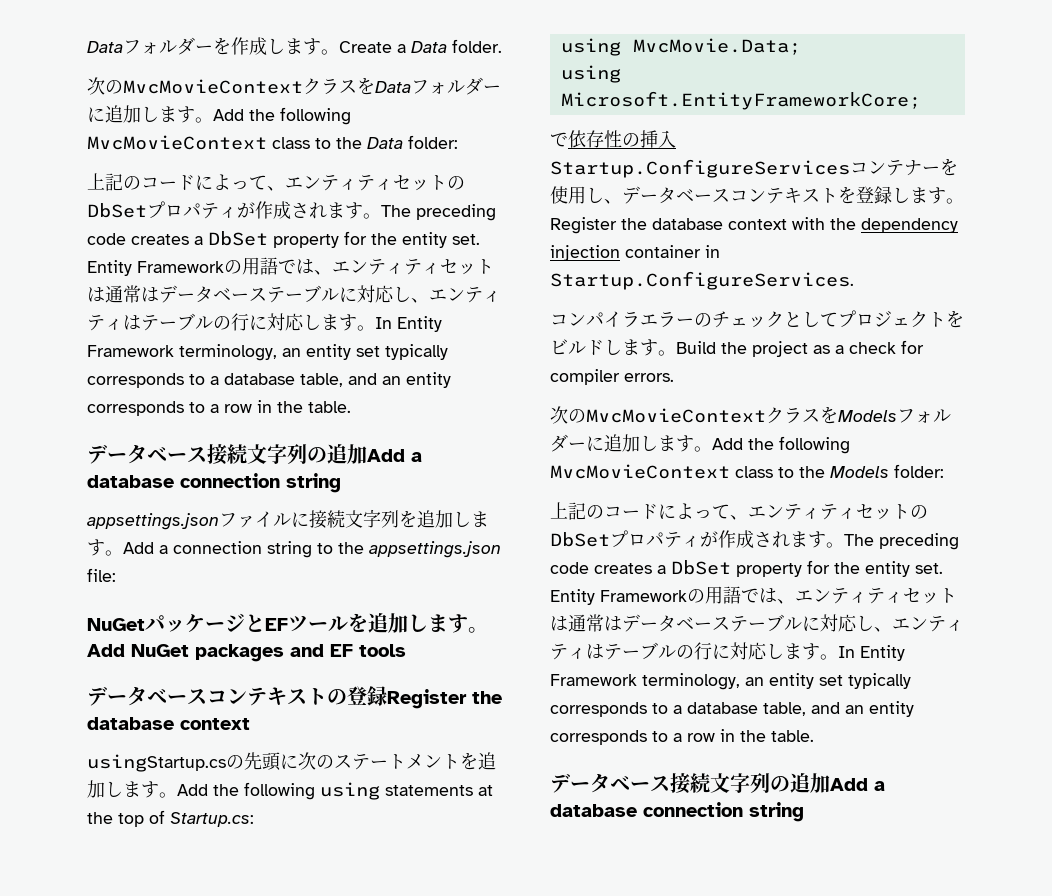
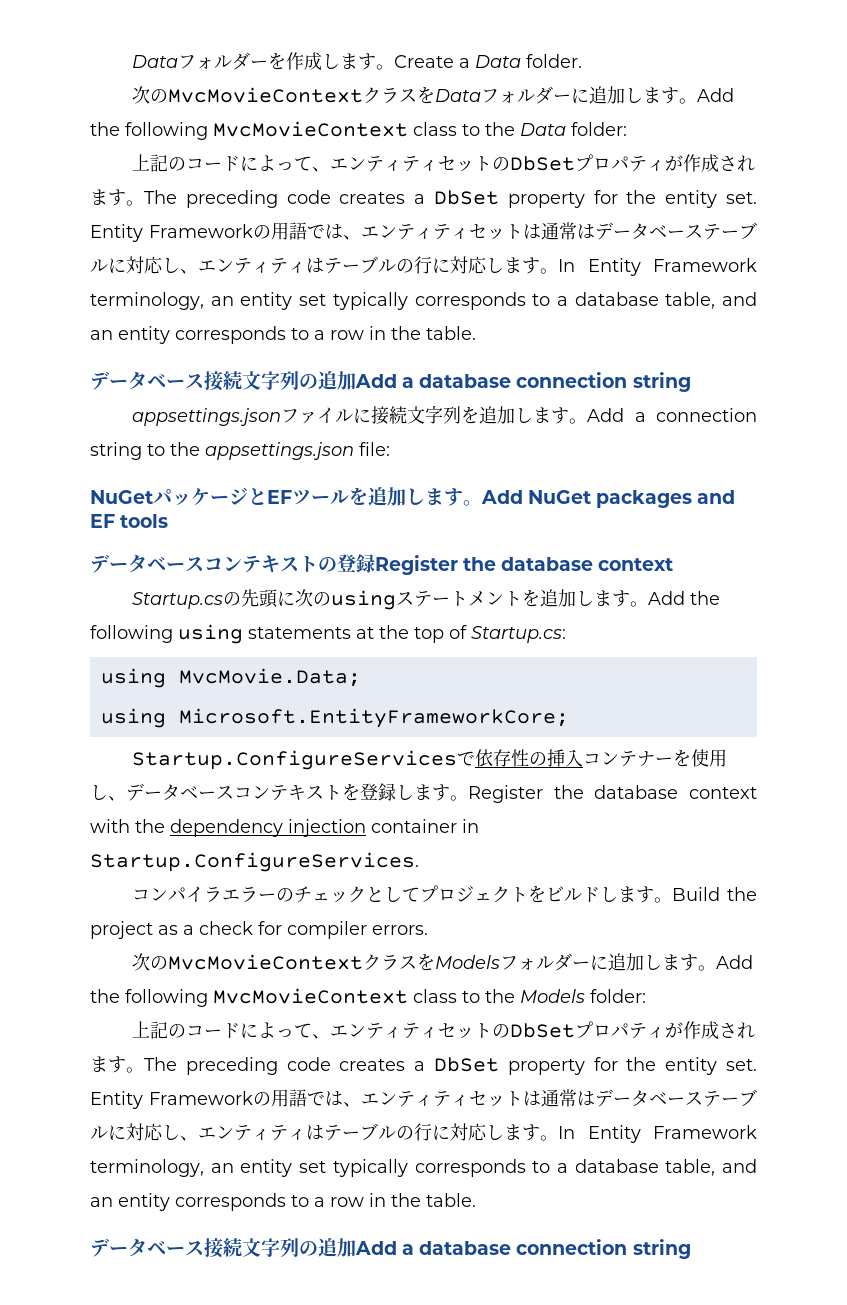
- usingStartup.csの先頭に次のステートメントを追加します。
+ Startup.csの先頭に次のusingステートメントを追加します。
- で依存性の挿入Startup.ConfigureServicesコンテナーを使用し、データベースコンテキストを登録します。
+ Startup.ConfigureServicesで依存性の挿入コンテナーを使用し、データベースコンテキストを登録します。

